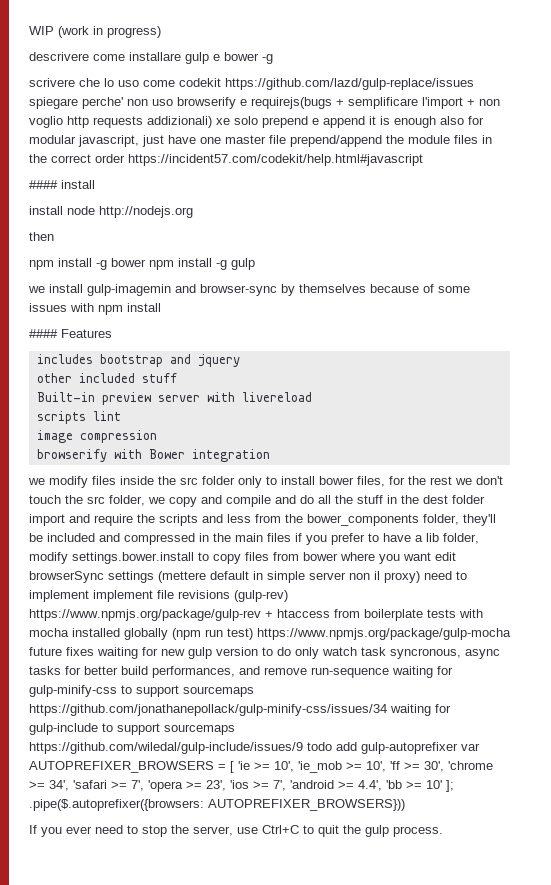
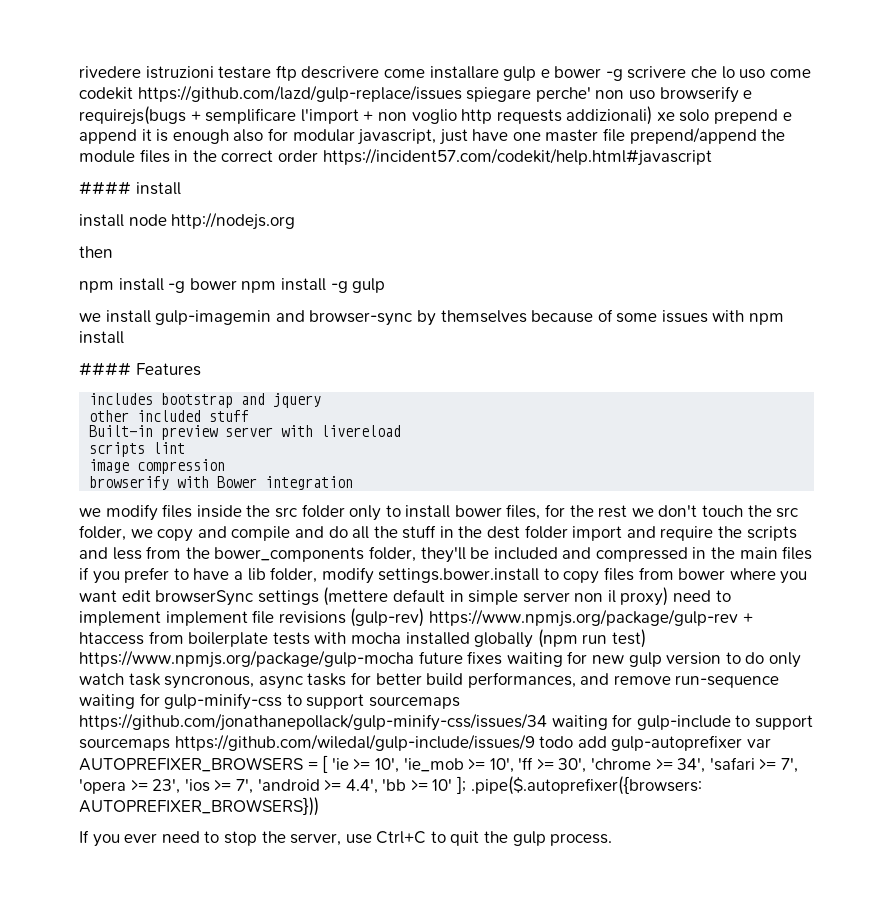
- WIP (work in progress)
- descrivere come installare gulp e bower -g
- scrivere che lo uso come codekit https://github.com/lazd/gulp-replace/issues spiegare perche' non uso browserify e requirejs(bugs + semplificare l'import + non voglio http requests addizionali) xe solo prepend e append it is enough also for modular javascript, just have one master file prepend/append the module files in the correct order https://incident57.com/codekit/help.html#javascript
+ rivedere istruzioni testare ftp descrivere come installare gulp e bower -g scrivere che lo uso come codekit https://github.com/lazd/gulp-replace/issues spiegare perche' non uso browserify e requirejs(bugs + semplificare l'import + non voglio http requests addizionali) xe solo prepend e append it is enough also for modular javascript, just have one master file prepend/append the module files in the correct order https://incident57.com/codekit/help.html#javascript

